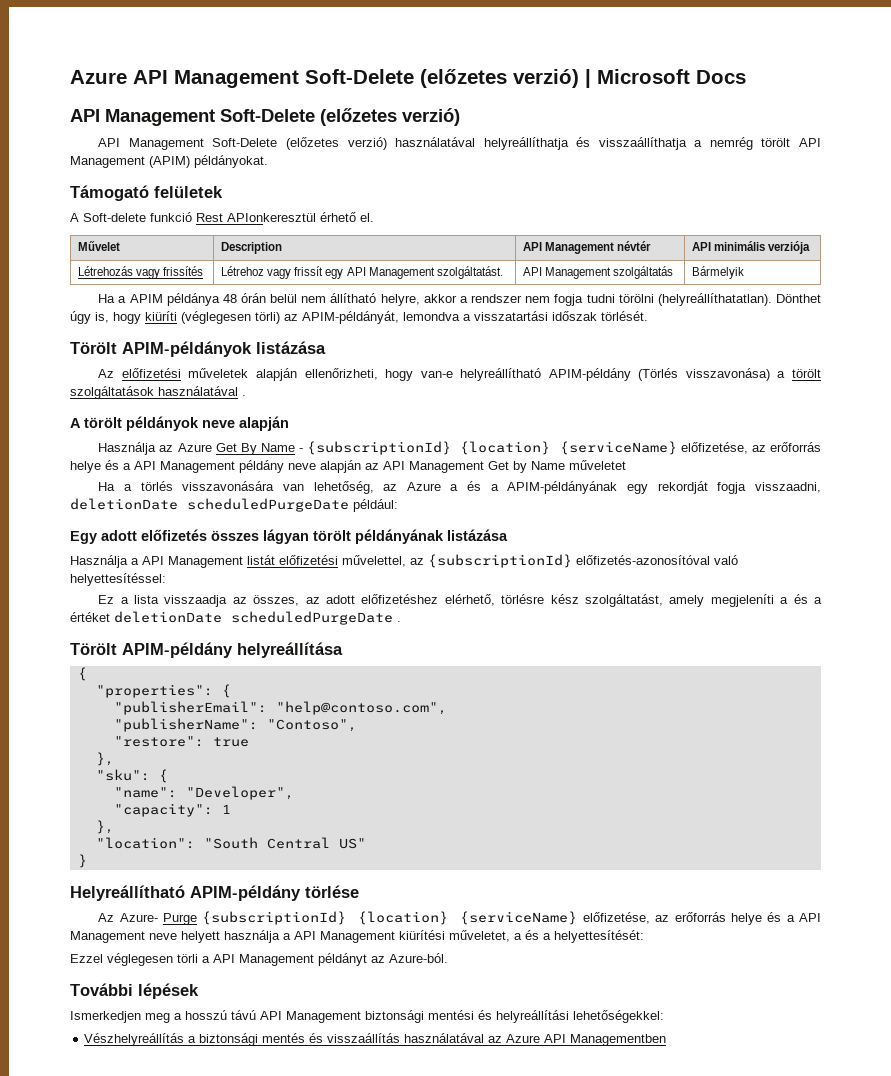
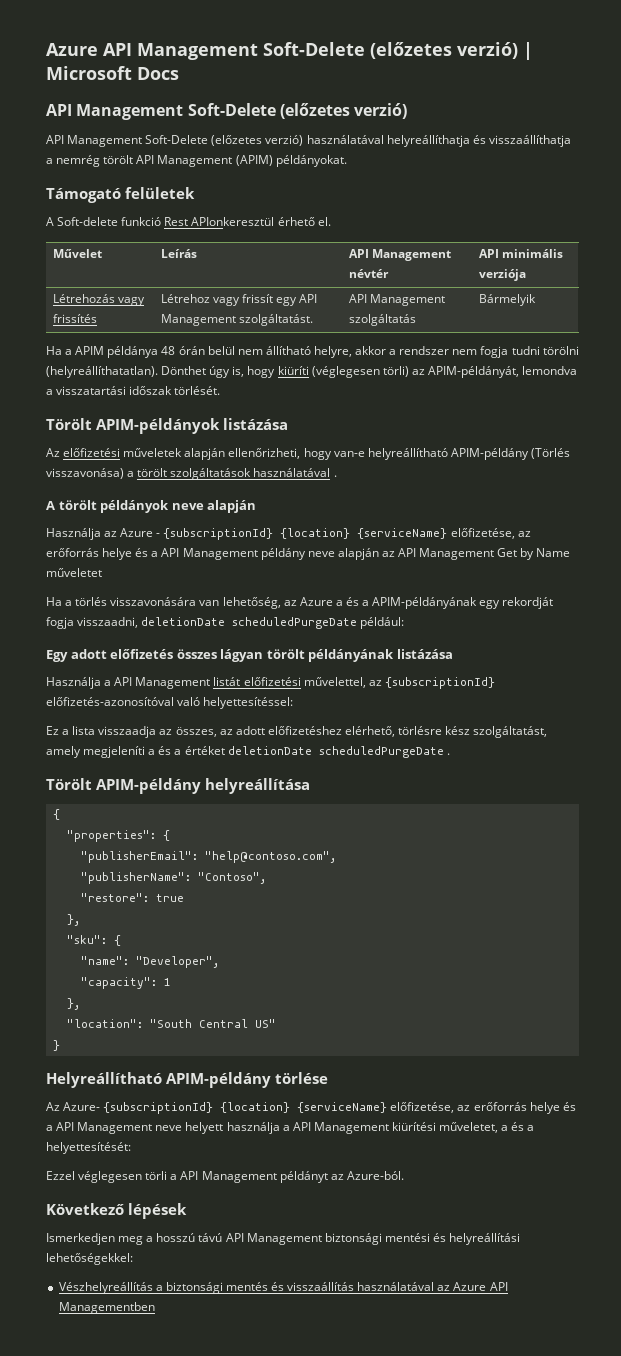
- Művelet | Description | API Management névtér | API minimális verziója
+ Művelet | Leírás | API Management névtér | API minimális verziója
- Használja az Azure Get By Name - {subscriptionId} {location} {serviceName} előfizetése, az erőforrás helye és a API Management példány neve alapján az API Management Get by Name műveletet
+ Használja az Azure - {subscriptionId} {location} {serviceName} előfizetése, az erőforrás helye és a API Management példány neve alapján az API Management Get by Name műveletet
- Az Azure- Purge {subscriptionId} {location} {serviceName} előfizetése, az erőforrás helye és a API Management neve helyett használja a API Management kiürítési műveletet, a és a helyettesítését:
+ Az Azure- {subscriptionId} {location} {serviceName} előfizetése, az erőforrás helye és a API Management neve helyett használja a API Management kiürítési műveletet, a és a helyettesítését:
- További lépések
+ Következő lépések

